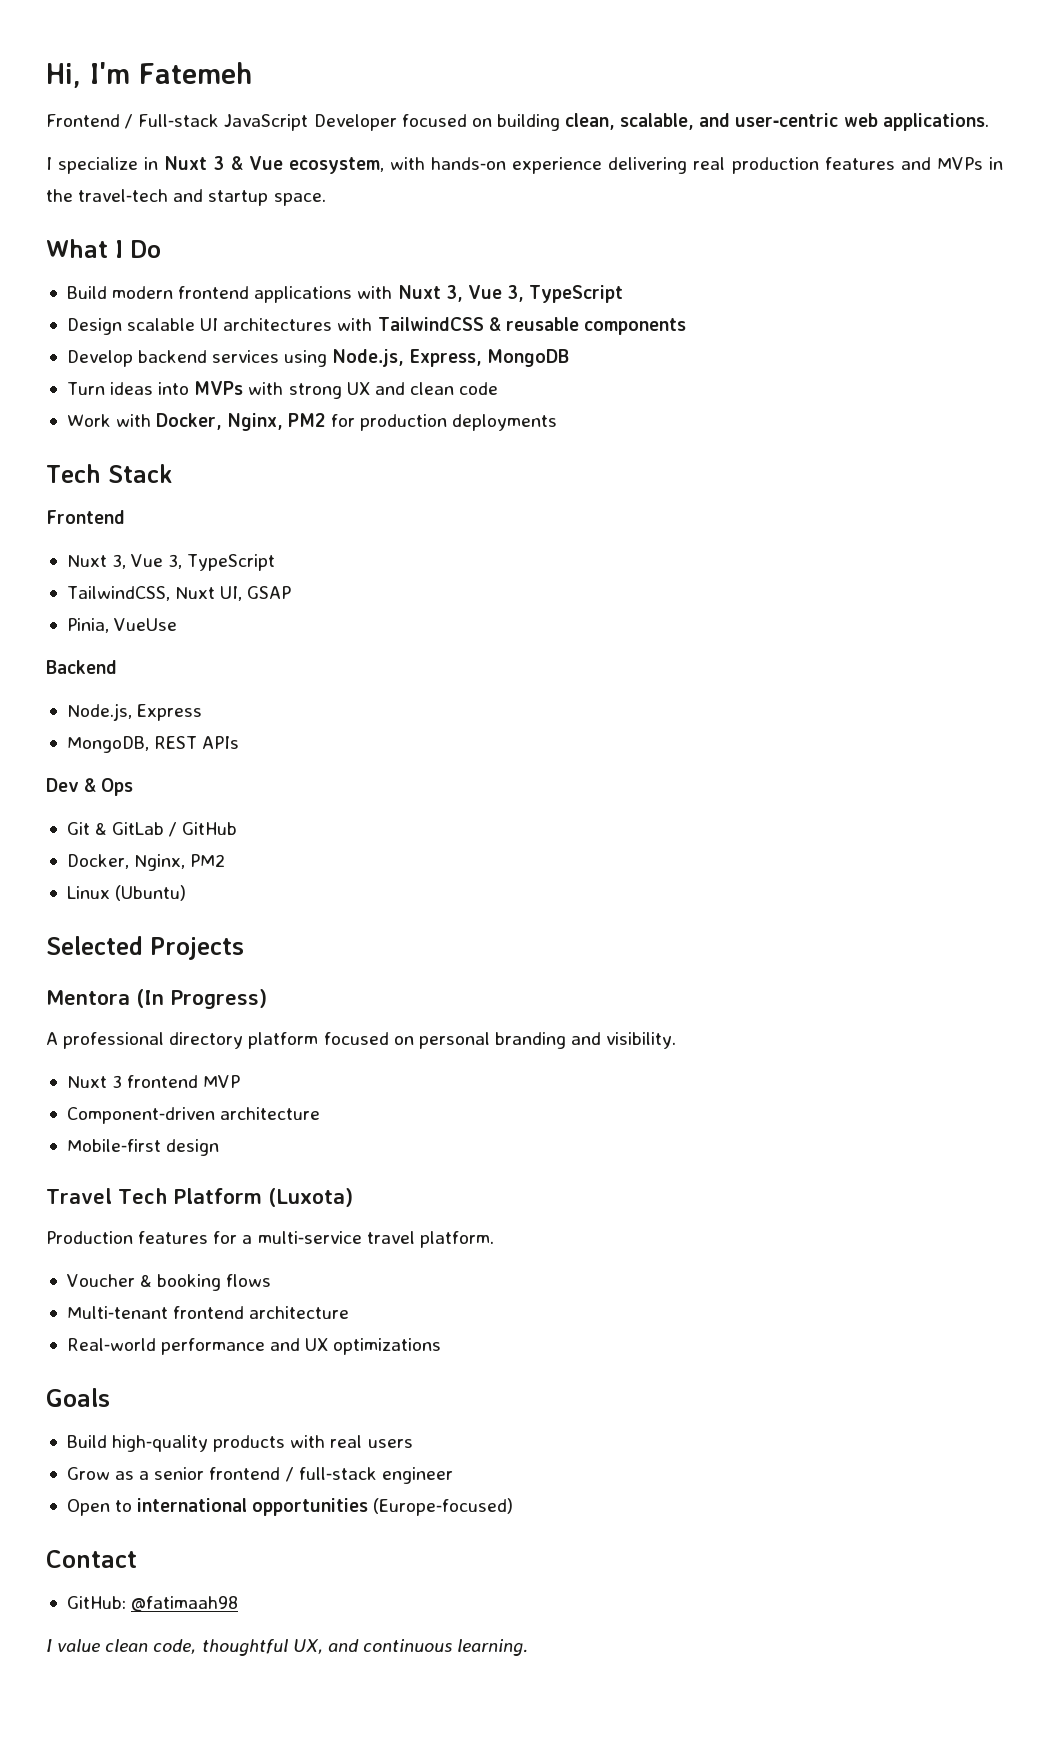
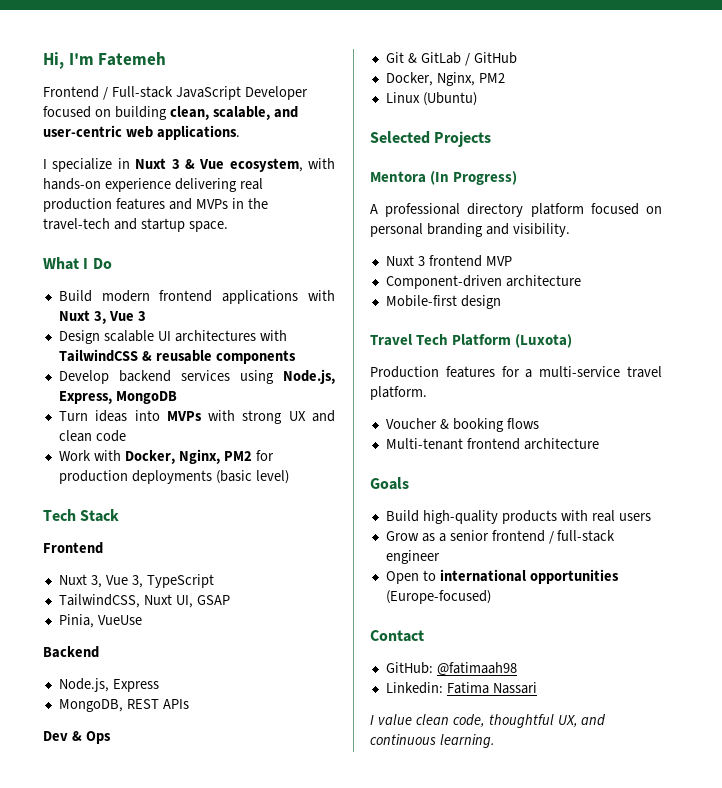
- Build modern frontend applications with Nuxt 3, Vue 3, TypeScript
+ Build modern frontend applications with Nuxt 3, Vue 3
- Work with Docker, Nginx, PM2 for production deployments
+ Work with Docker, Nginx, PM2 for production deployments (basic level)
- Real‑world performance and UX optimizations
+ Linkedin: Fatima Nassari

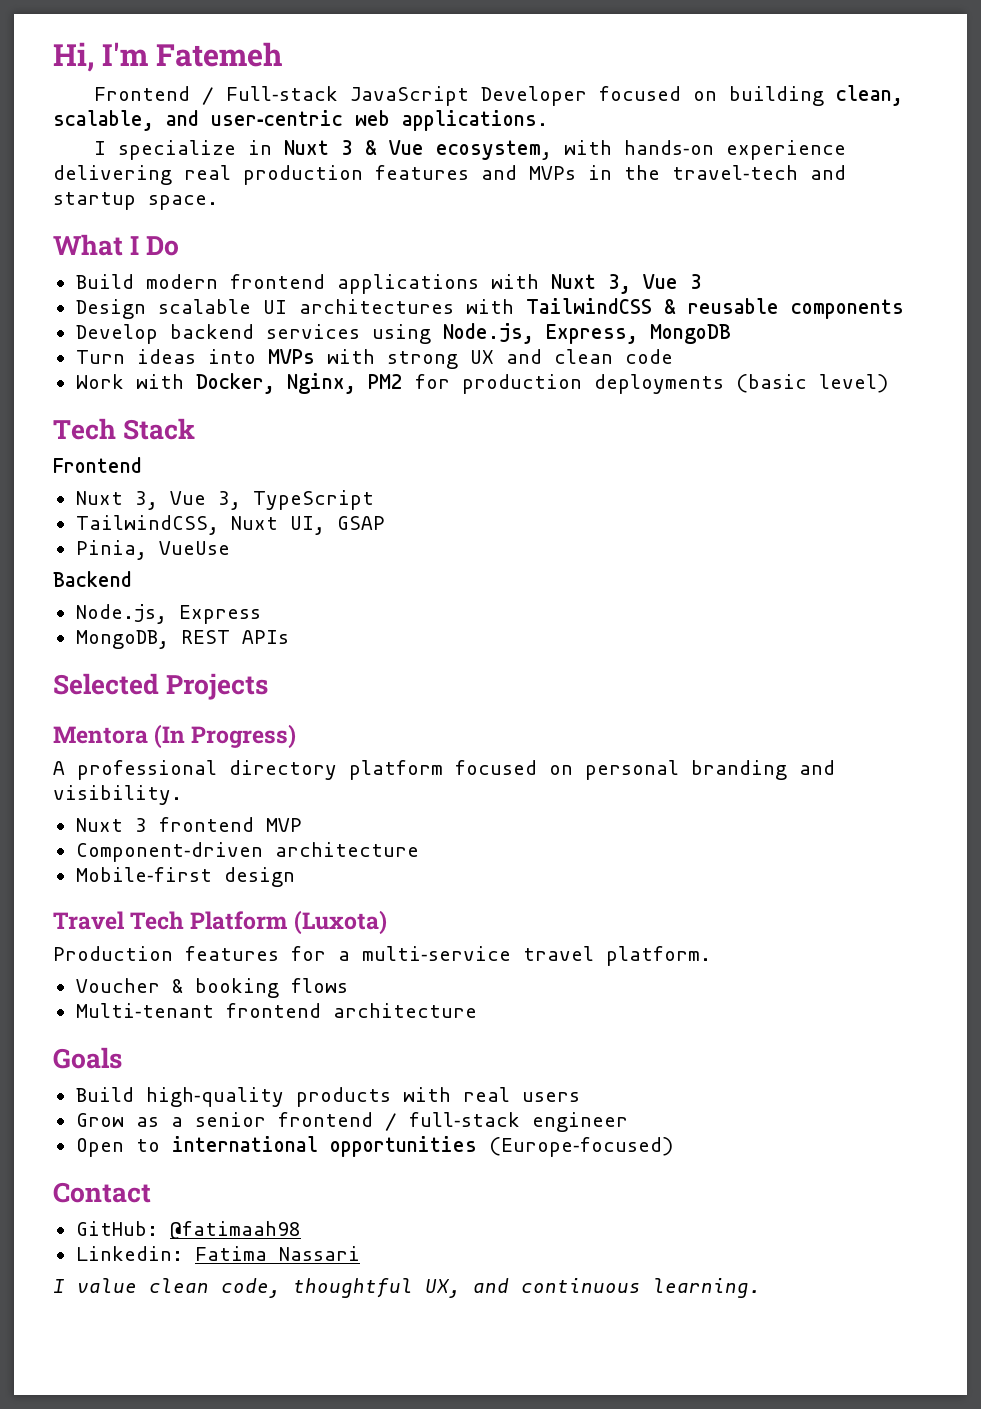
- Dev & Ops
- Git & GitLab / GitHub
- Docker, Nginx, PM2
- Linux (Ubuntu)

